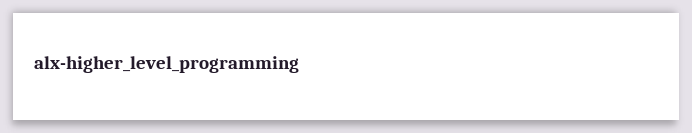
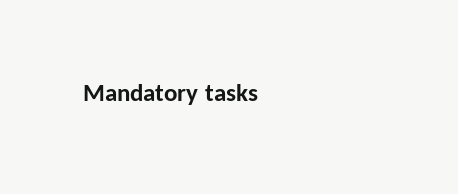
- alx-higher_level_programming
+ Mandatory tasks

